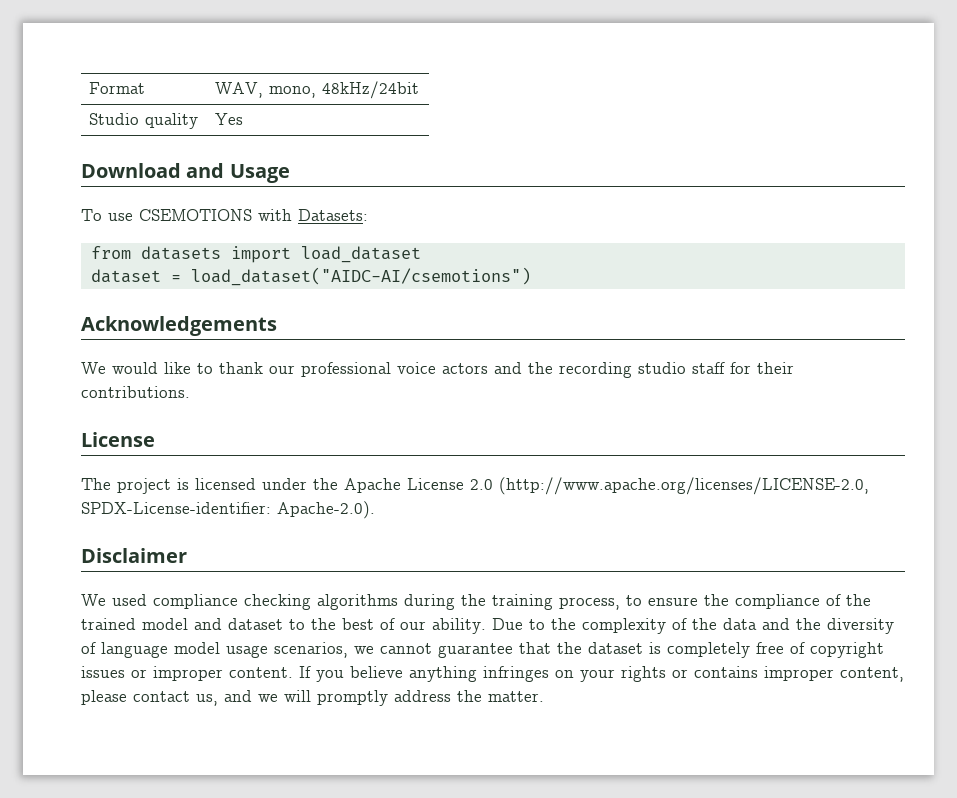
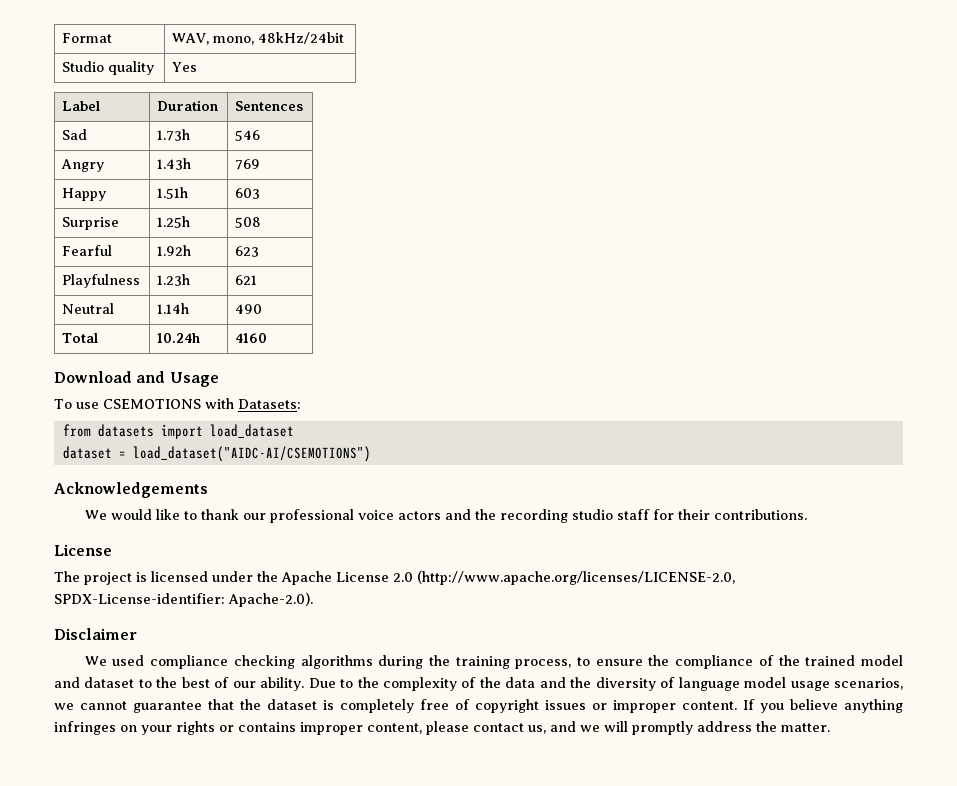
+ Label | Duration | Sentences
+ Sad | 1.73h | 546
+ Angry | 1.43h | 769
+ Happy | 1.51h | 603
+ Surprise | 1.25h | 508
+ Fearful | 1.92h | 623
+ Playfulness | 1.23h | 621
+ Neutral | 1.14h | 490
+ Total | 10.24h | 4160
- dataset = load_dataset("AIDC-AI/csemotions")
+ dataset = load_dataset("AIDC-AI/CSEMOTIONS")

